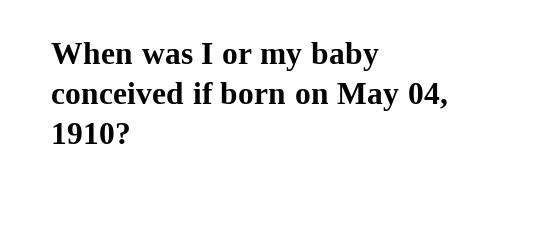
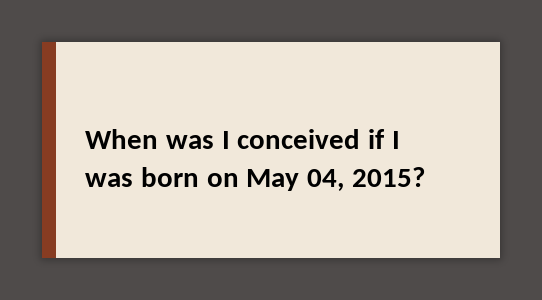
- When was I or my baby conceived if born on May 04, 1910?
+ When was I conceived if I was born on May 04, 2015?

